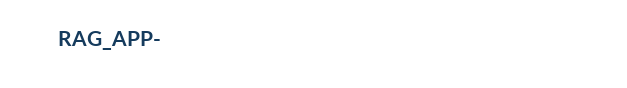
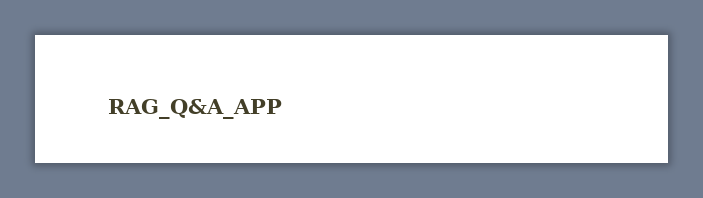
- RAG_APP-
+ RAG_Q&A_APP

